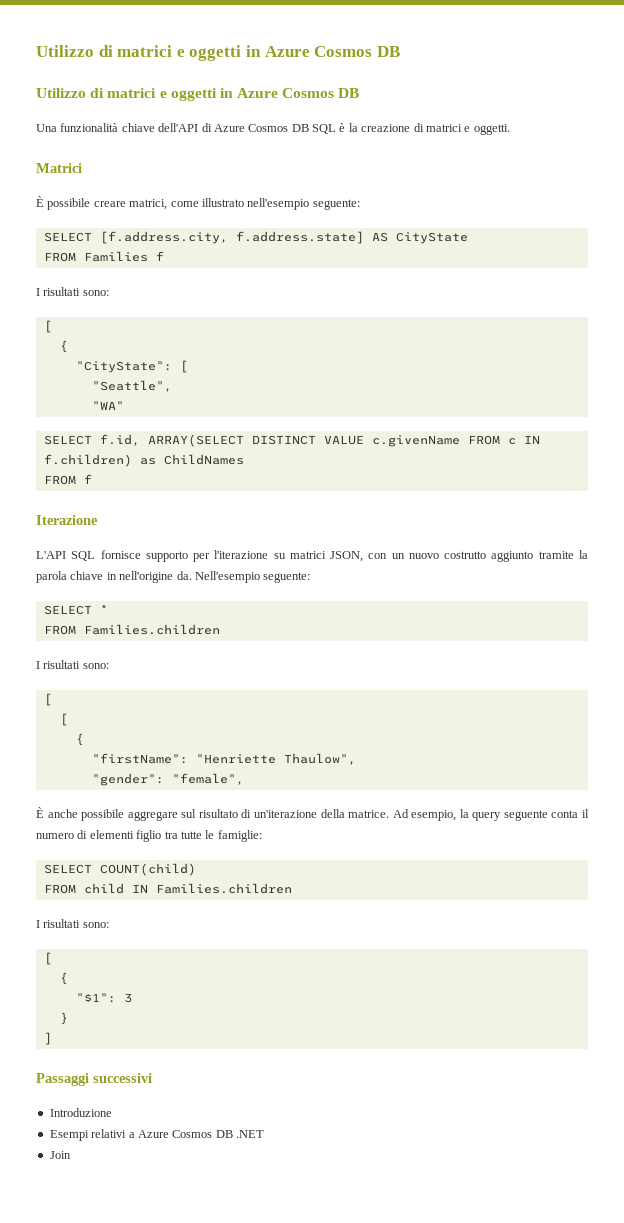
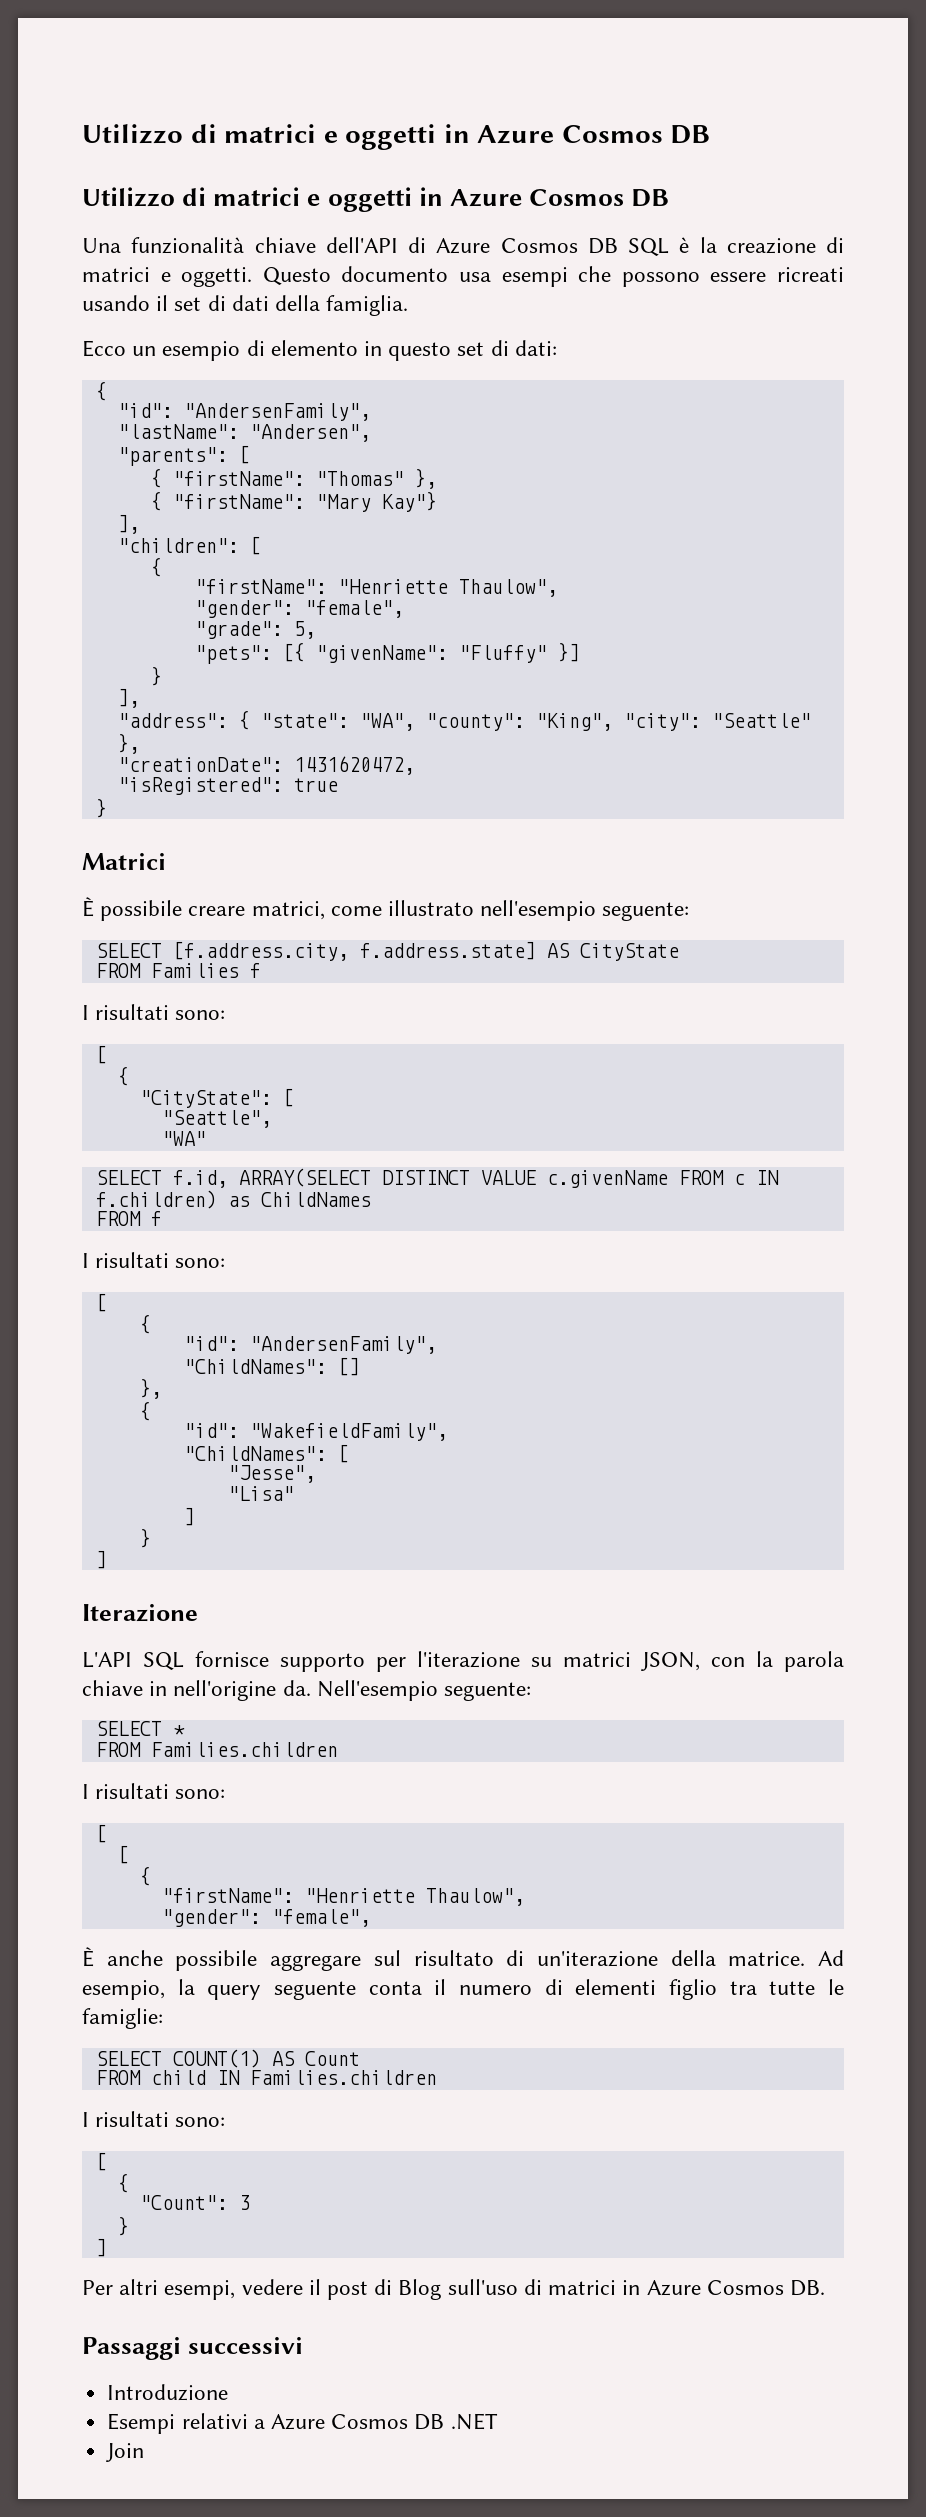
+ Questo documento usa esempi che possono essere ricreati usando il set di dati della famiglia.
+ Ecco un esempio di elemento in questo set di dati:
+ {
+ "id": "AndersenFamily",
+ "lastName": "Andersen",
+ "parents": [
+ { "firstName": "Thomas" },
+ { "firstName": "Mary Kay"}
+ ],
+ "children": [
+ {
+ "firstName": "Henriette Thaulow",
+ "gender": "female",
+ "grade": 5,
+ "pets": [{ "givenName": "Fluffy" }]
+ }
+ ],
+ "address": { "state": "WA", "county": "King", "city": "Seattle" },
+ "creationDate": 1431620472,
+ "isRegistered": true
+ }
  FROM f
+ I risultati sono:
+ [
+ {
+ "id": "AndersenFamily",
+ "ChildNames": []
+ },
+ {
+ "id": "WakefieldFamily",
+ "ChildNames": [
+ "Jesse",
+ "Lisa"
+ ]
+ }
+ ]
- L'API SQL fornisce supporto per l'iterazione su matrici JSON, con un nuovo costrutto aggiunto tramite la parola chiave in nell'origine da.
+ L'API SQL fornisce supporto per l'iterazione su matrici JSON, con la parola chiave in nell'origine da.
- SELECT COUNT(child)
+ SELECT COUNT(1) AS Count
- "$1": 3
+ "Count": 3
+ Per altri esempi, vedere il post di Blog sull'uso di matrici in Azure Cosmos DB.

